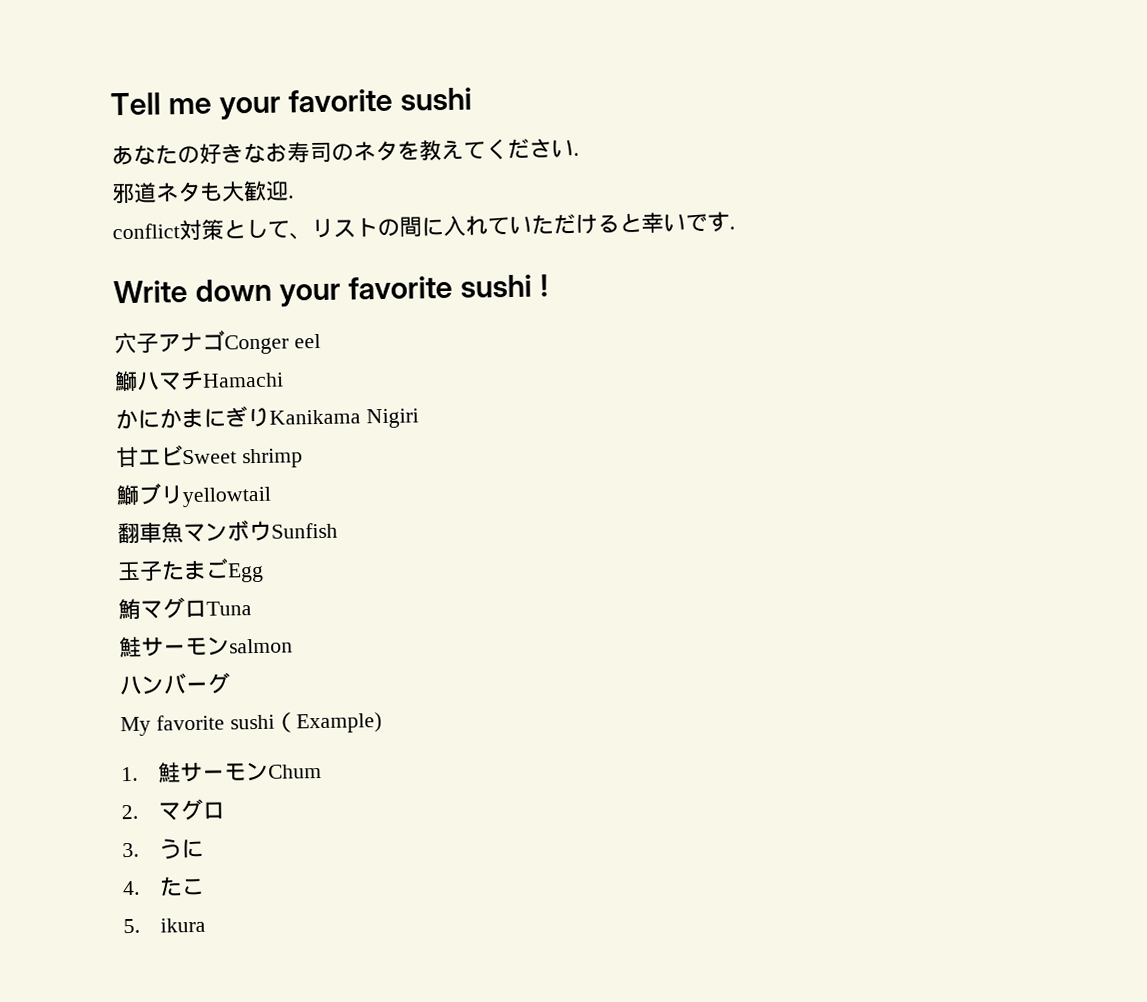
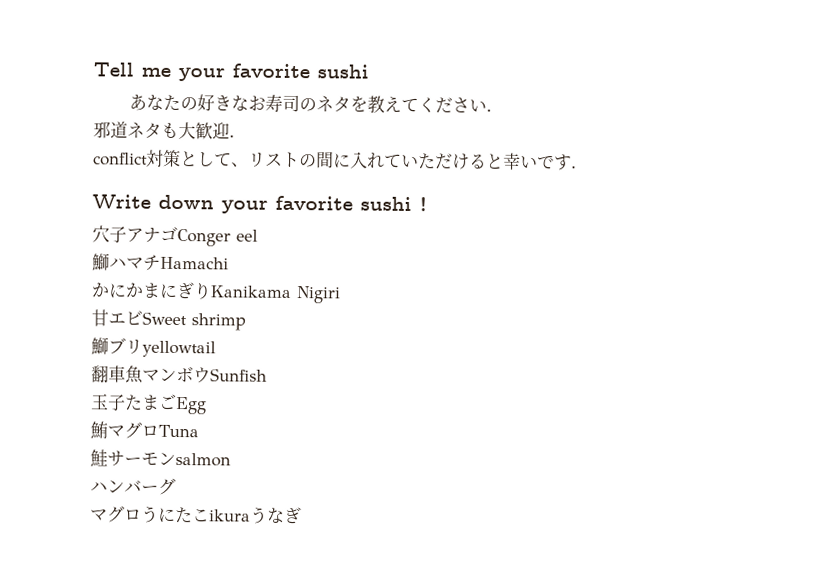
- My favorite sushi（Example)
- 1.鮭サーモンChum
- 2.マグロ
- 3.うに
- 4.たこ
- 5. ikura
+ マグロうにたこikuraうなぎ

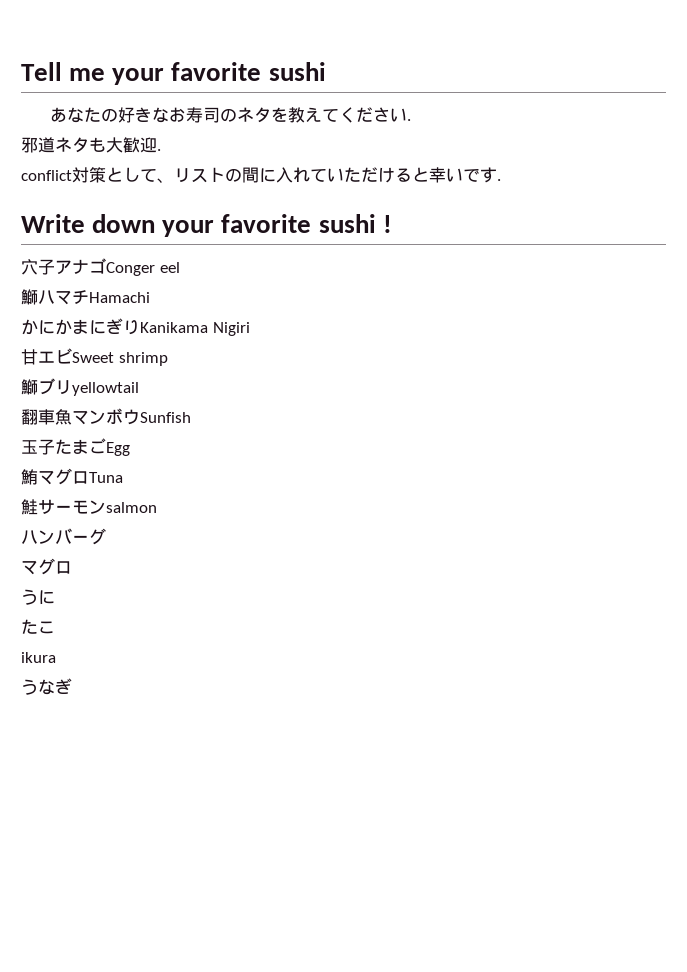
  ハンバーグ
- マグロうにたこikuraうなぎ
+ マグロ
+ うに
+ たこ
+ ikura
+ うなぎ

